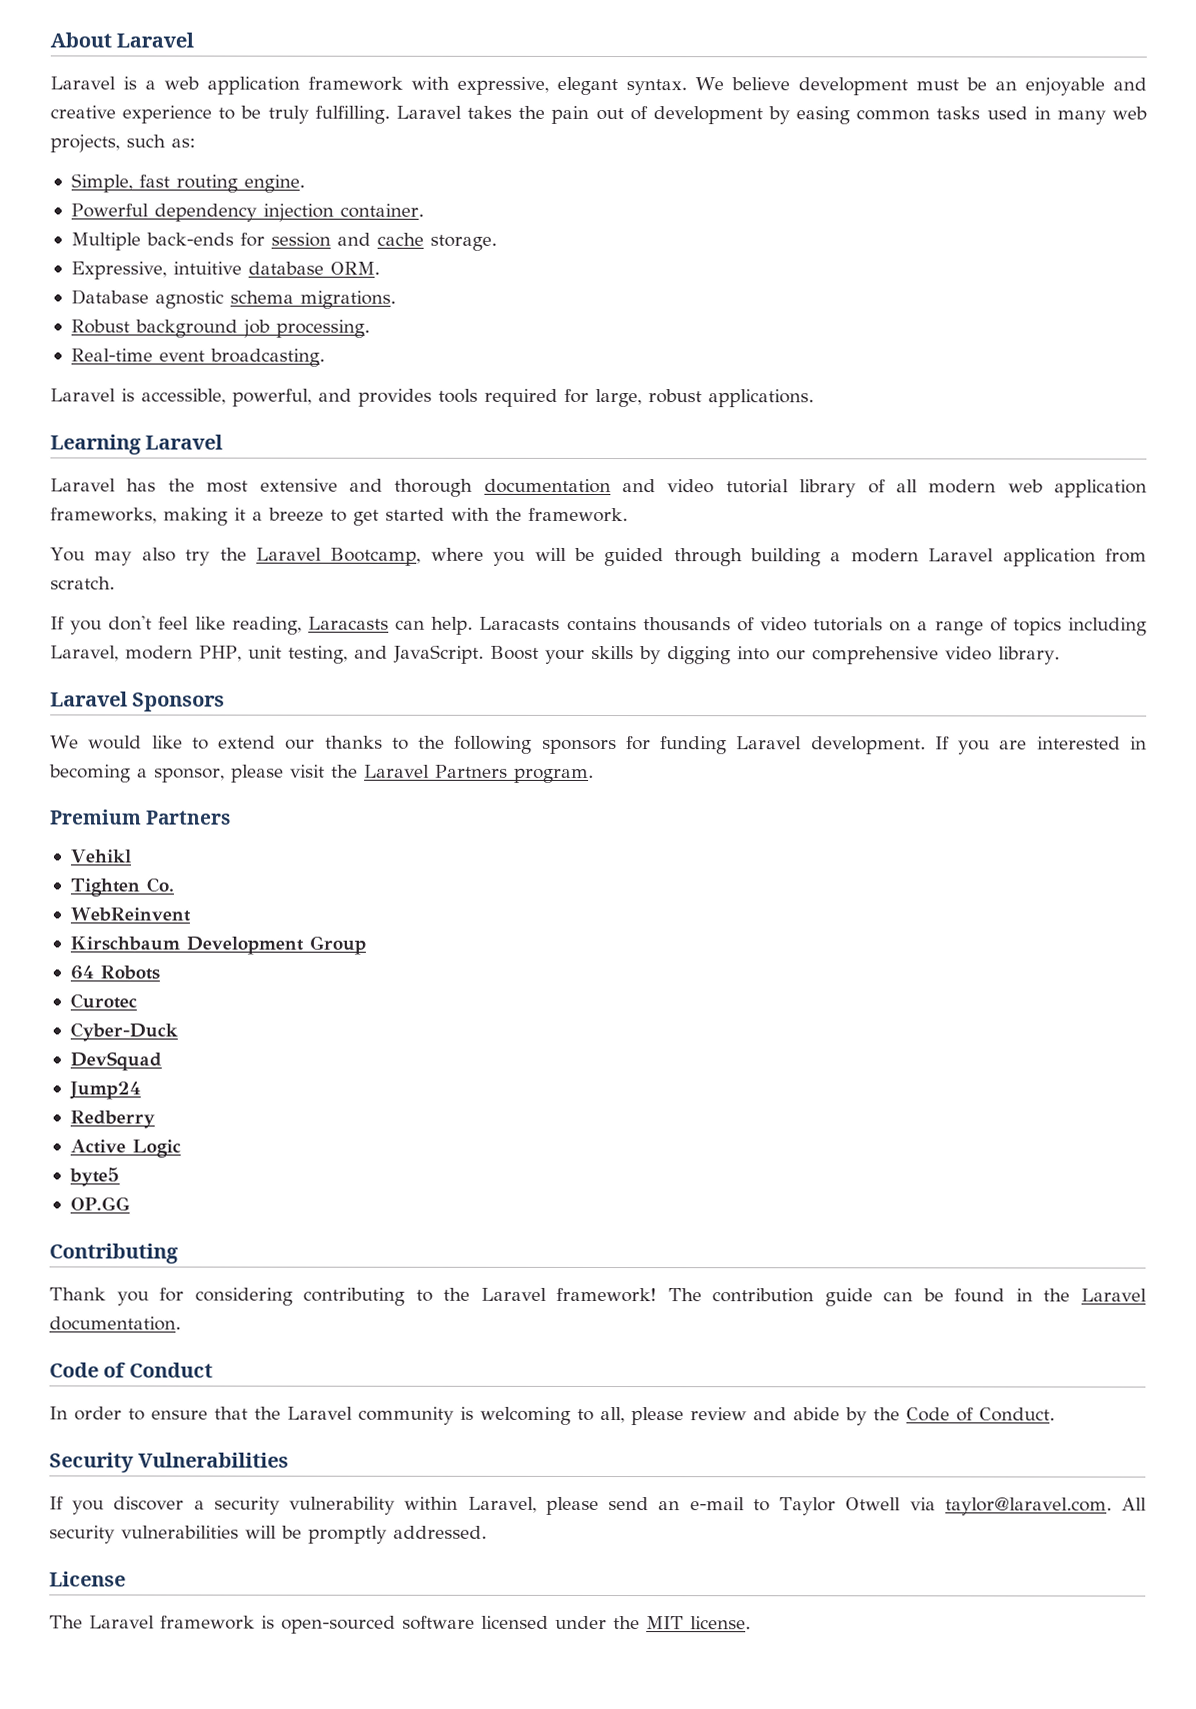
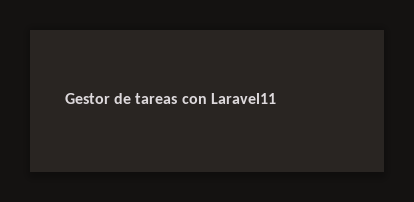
- About Laravel
- Laravel is a web application framework with expressive, elegant syntax. We believe development must be an enjoyable and creative experience to be truly fulfilling. Laravel takes the pain out of development by easing common tasks used in many web projects, such as:
- Simple, fast routing engine.
- Powerful dependency injection container.
- Multiple back-ends for session and cache storage.
- Expressive, intuitive database ORM.
- Database agnostic schema migrations.
- Robust background job processing.
- Real-time event broadcasting.
- Laravel is accessible, powerful, and provides tools required for large, robust applications.
- Learning Laravel
- Laravel has the most extensive and thorough documentation and video tutorial library of all modern web application frameworks, making it a breeze to get started with the framework.
- You may also try the Laravel Bootcamp, where you will be guided through building a modern Laravel application from scratch.
- If you don't feel like reading, Laracasts can help. Laracasts contains thousands of video tutorials on a range of topics including Laravel, modern PHP, unit testing, and JavaScript. Boost your skills by digging into our comprehensive video library.
- Laravel Sponsors
- We would like to extend our thanks to the following sponsors for funding Laravel development. If you are interested in becoming a sponsor, please visit the Laravel Partners program.
- Premium Partners
- Vehikl
- Tighten Co.
- WebReinvent
- Kirschbaum Development Group
- 64 Robots
- Curotec
- Cyber-Duck
- DevSquad
- Jump24
- Redberry
- Active Logic
- byte5
- OP.GG
- Contributing
- Thank you for considering contributing to the Laravel framework! The contribution guide can be found in the Laravel documentation.
- Code of Conduct
- In order to ensure that the Laravel community is welcoming to all, please review and abide by the Code of Conduct.
- Security Vulnerabilities
- If you discover a security vulnerability within Laravel, please send an e-mail to Taylor Otwell via taylor@laravel.com. All security vulnerabilities will be promptly addressed.
- License
- The Laravel framework is open-sourced software licensed under the MIT license.
+ Gestor de tareas con Laravel11

